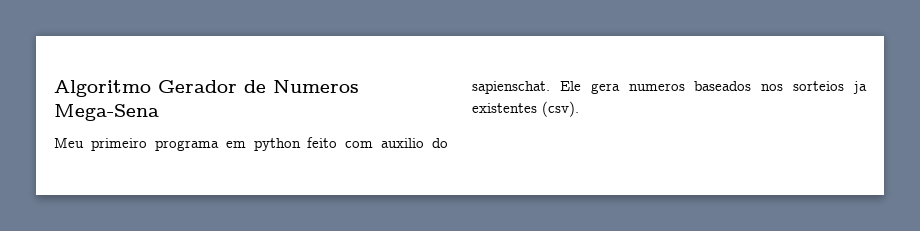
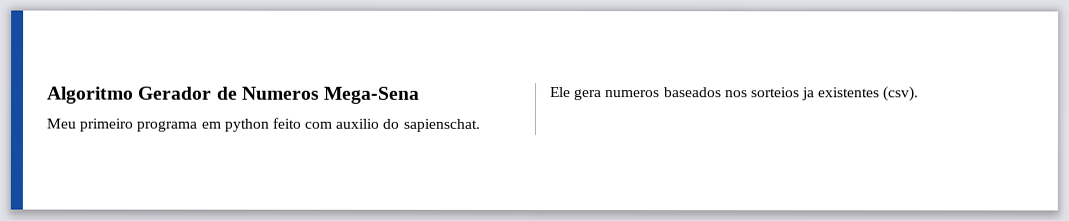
- Meu primeiro programa em python feito com auxilio do sapienschat. Ele gera numeros baseados nos sorteios ja existentes (csv).
+ Meu primeiro programa em python feito com auxilio do sapienschat.
+ Ele gera numeros baseados nos sorteios ja existentes (csv).

